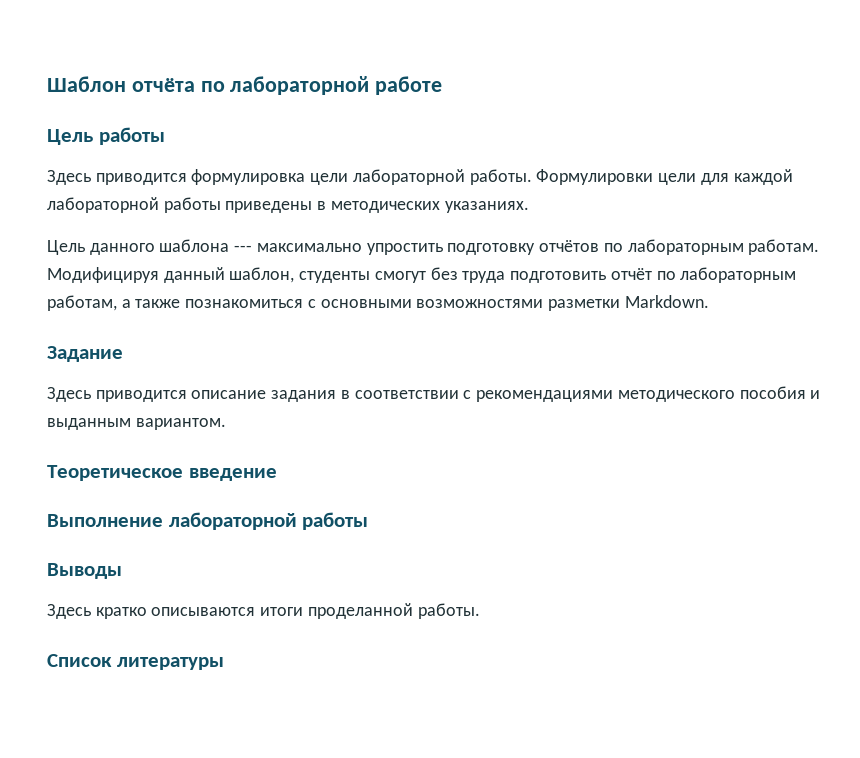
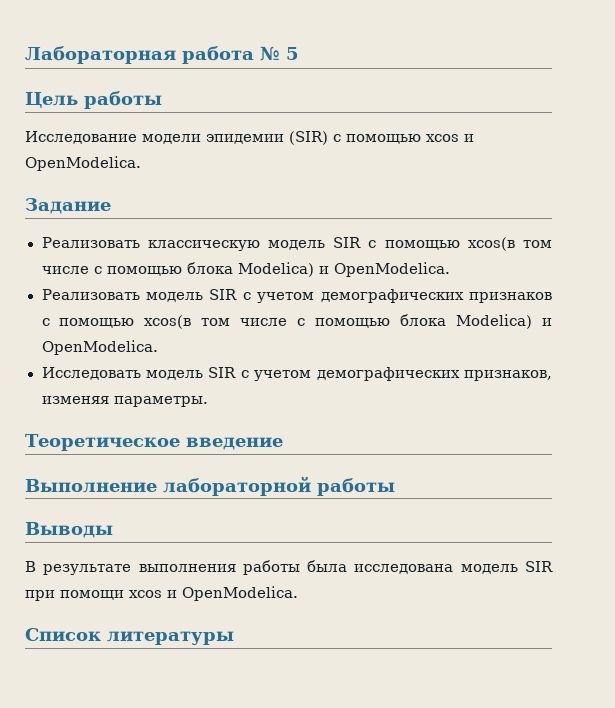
- Шаблон отчёта по лабораторной работе
+ Лабораторная работа № 5
  Цель работы
- Здесь приводится формулировка цели лабораторной работы. Формулировки цели для каждой лабораторной работы приведены в методических указаниях.
- Цель данного шаблона --- максимально упростить подготовку отчётов по лабораторным работам. Модифицируя данный шаблон, студенты смогут без труда подготовить отчёт по лабораторным работам, а также познакомиться с основными возможностями разметки Markdown.
+ Исследование модели эпидемии (SIR) с помощью xcos и OpenModelica.
  Задание
- Здесь приводится описание задания в соответствии с рекомендациями методического пособия и выданным вариантом.
+ Реализовать классическую модель SIR с помощью xcos(в том числе с помощью блока Modelica) и OpenModelica.
+ Реализовать модель SIR с учетом демографических признаков с помощью xcos(в том числе с помощью блока Modelica) и OpenModelica.
+ Исследовать модель SIR с учетом демографических признаков, изменяя параметры.
- Здесь кратко описываются итоги проделанной работы.
+ В результате выполнения работы была исследована модель SIR при помощи xcos и OpenModelica.

